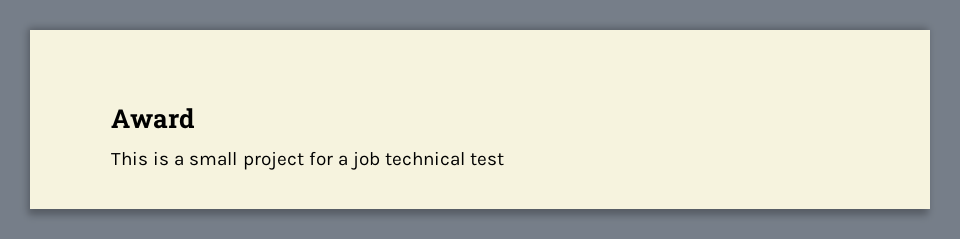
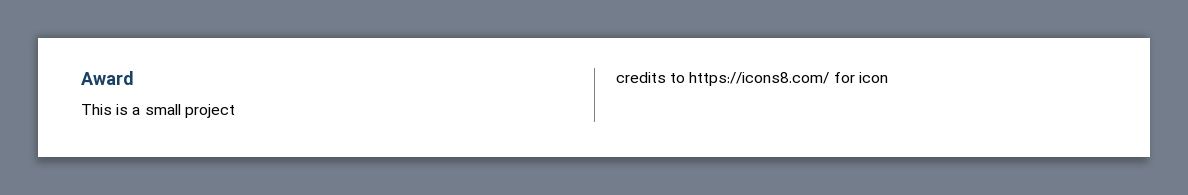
- This is a small project for a job technical test
+ This is a small project
+ credits to https://icons8.com/ for icon

